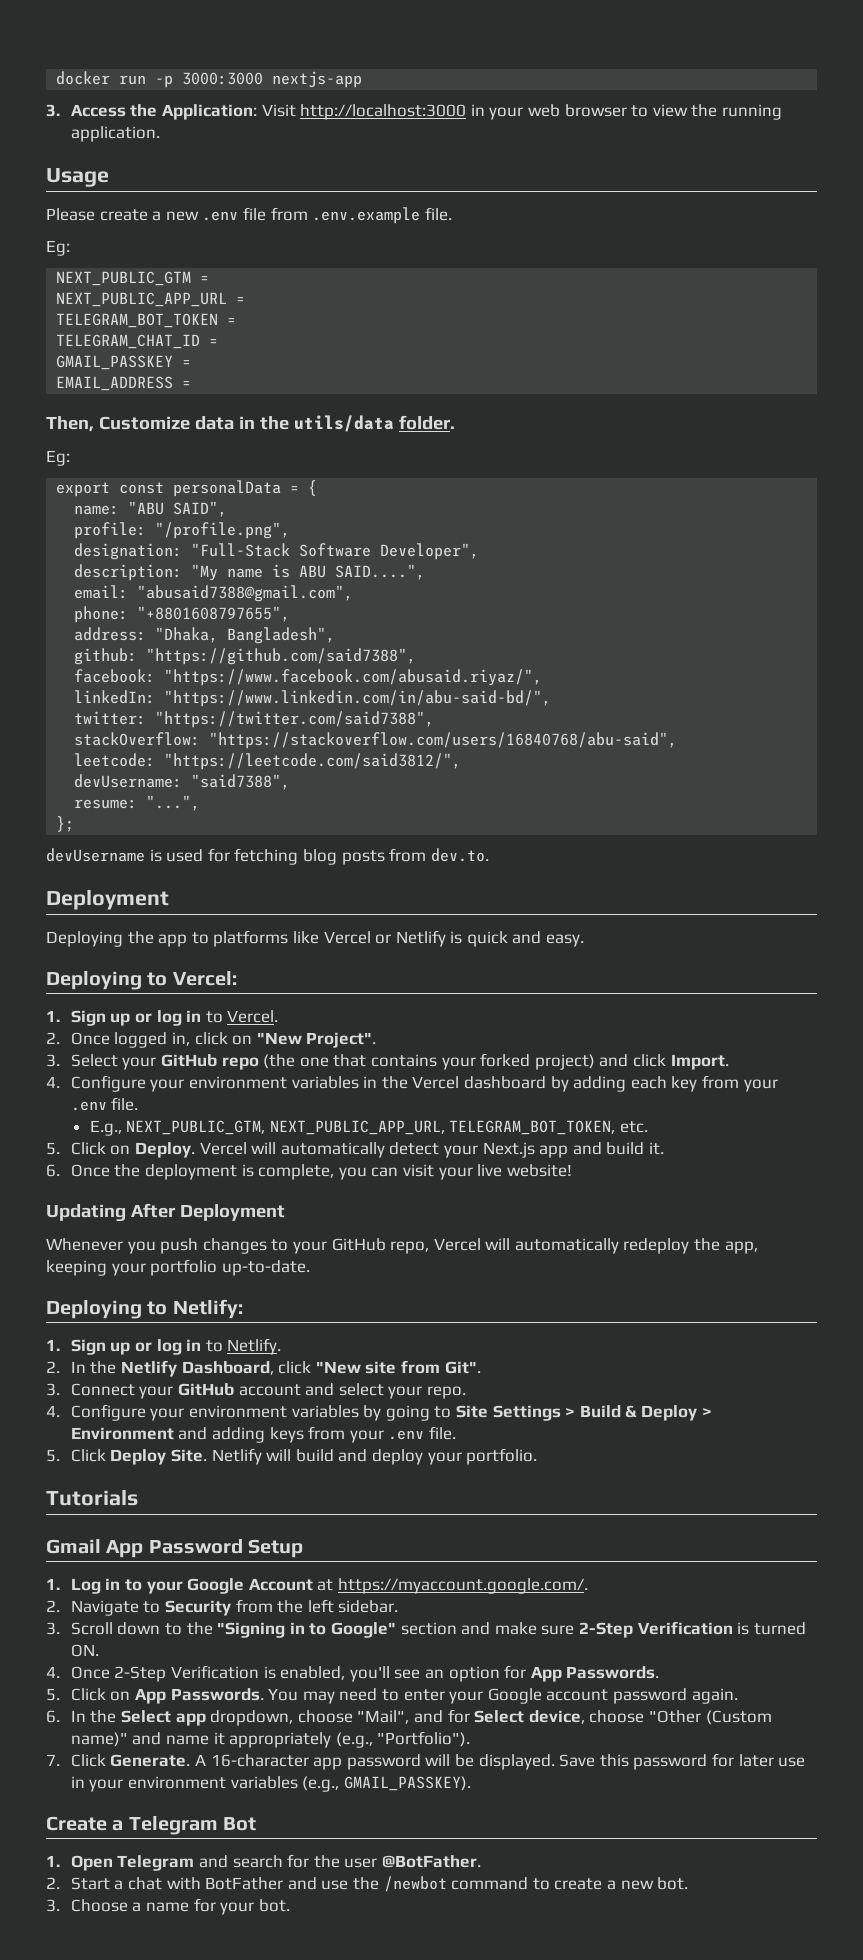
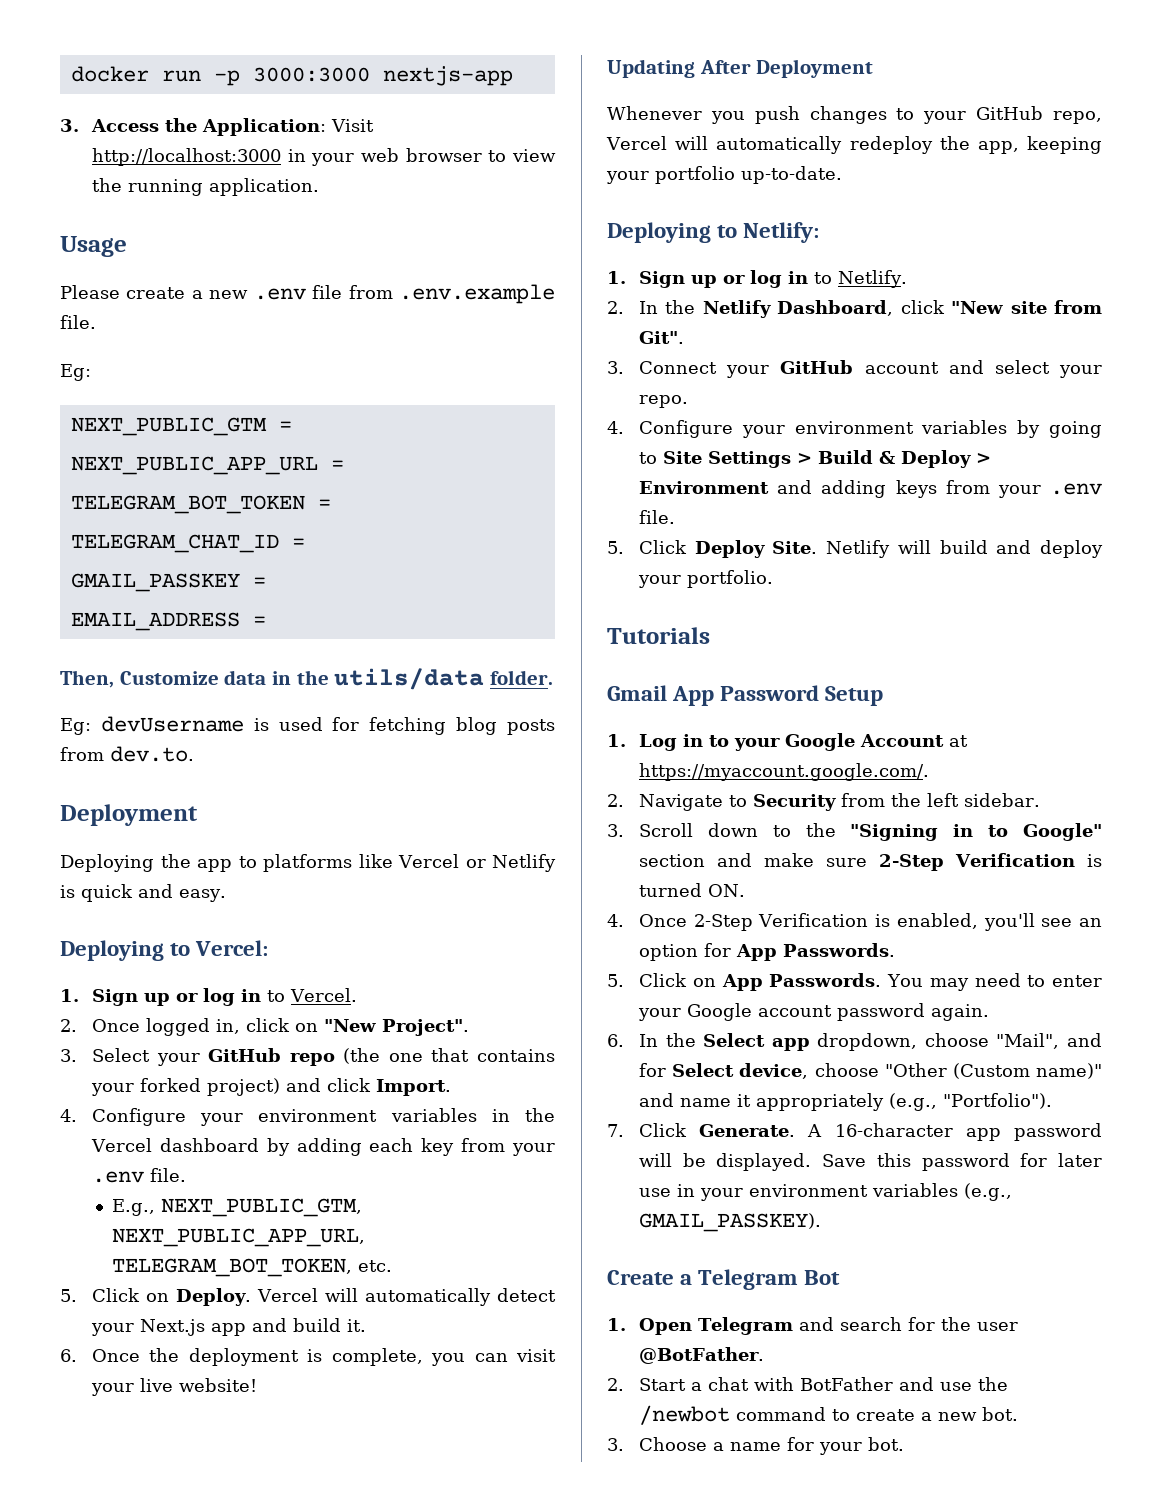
  Then, Customize data in the utils/data folder.
- Eg:
- export const personalData = {
- name: "ABU SAID",
- profile: "/profile.png",
- designation: "Full-Stack Software Developer",
- description: "My name is ABU SAID....",
- email: "abusaid7388@gmail.com",
- phone: "+8801608797655",
- address: "Dhaka, Bangladesh",
- github: "https://github.com/said7388",
- facebook: "https://www.facebook.com/abusaid.riyaz/",
- linkedIn: "https://www.linkedin.com/in/abu-said-bd/",
- twitter: "https://twitter.com/said7388",
- stackOverflow: "https://stackoverflow.com/users/16840768/abu-said",
- leetcode: "https://leetcode.com/said3812/",
- devUsername: "said7388",
- resume: "...",
- };
- devUsername is used for fetching blog posts from dev.to.
+ Eg: devUsername is used for fetching blog posts from dev.to.

